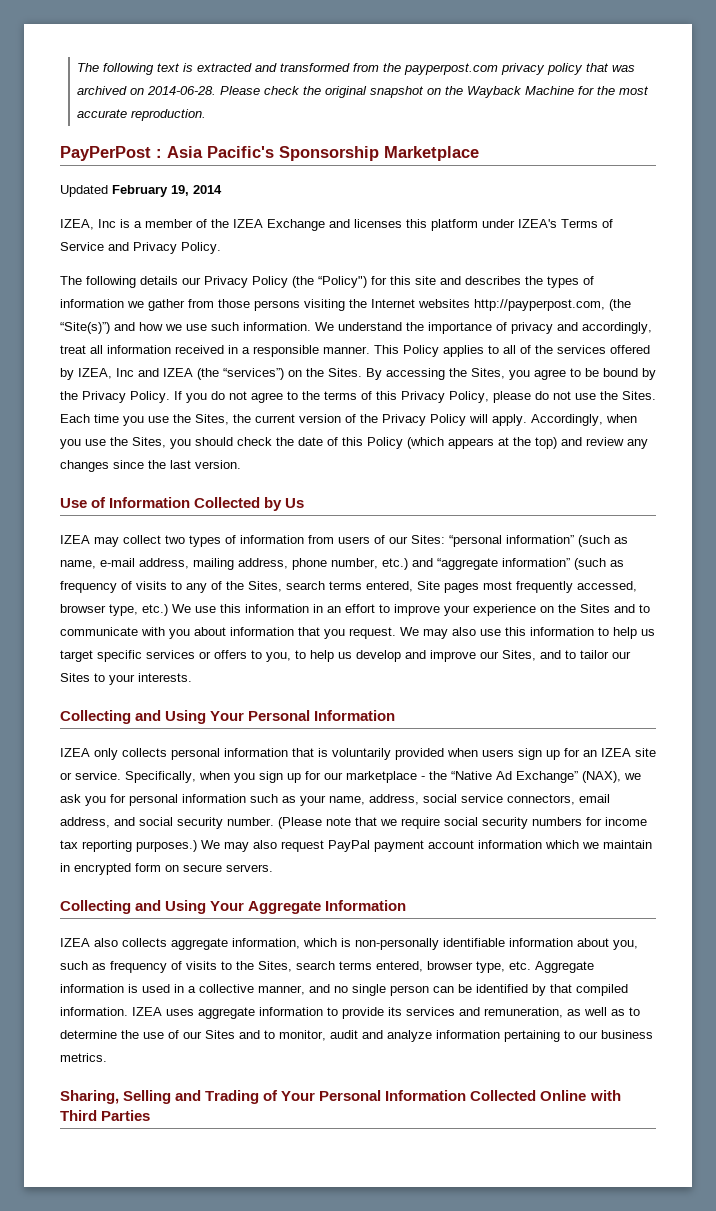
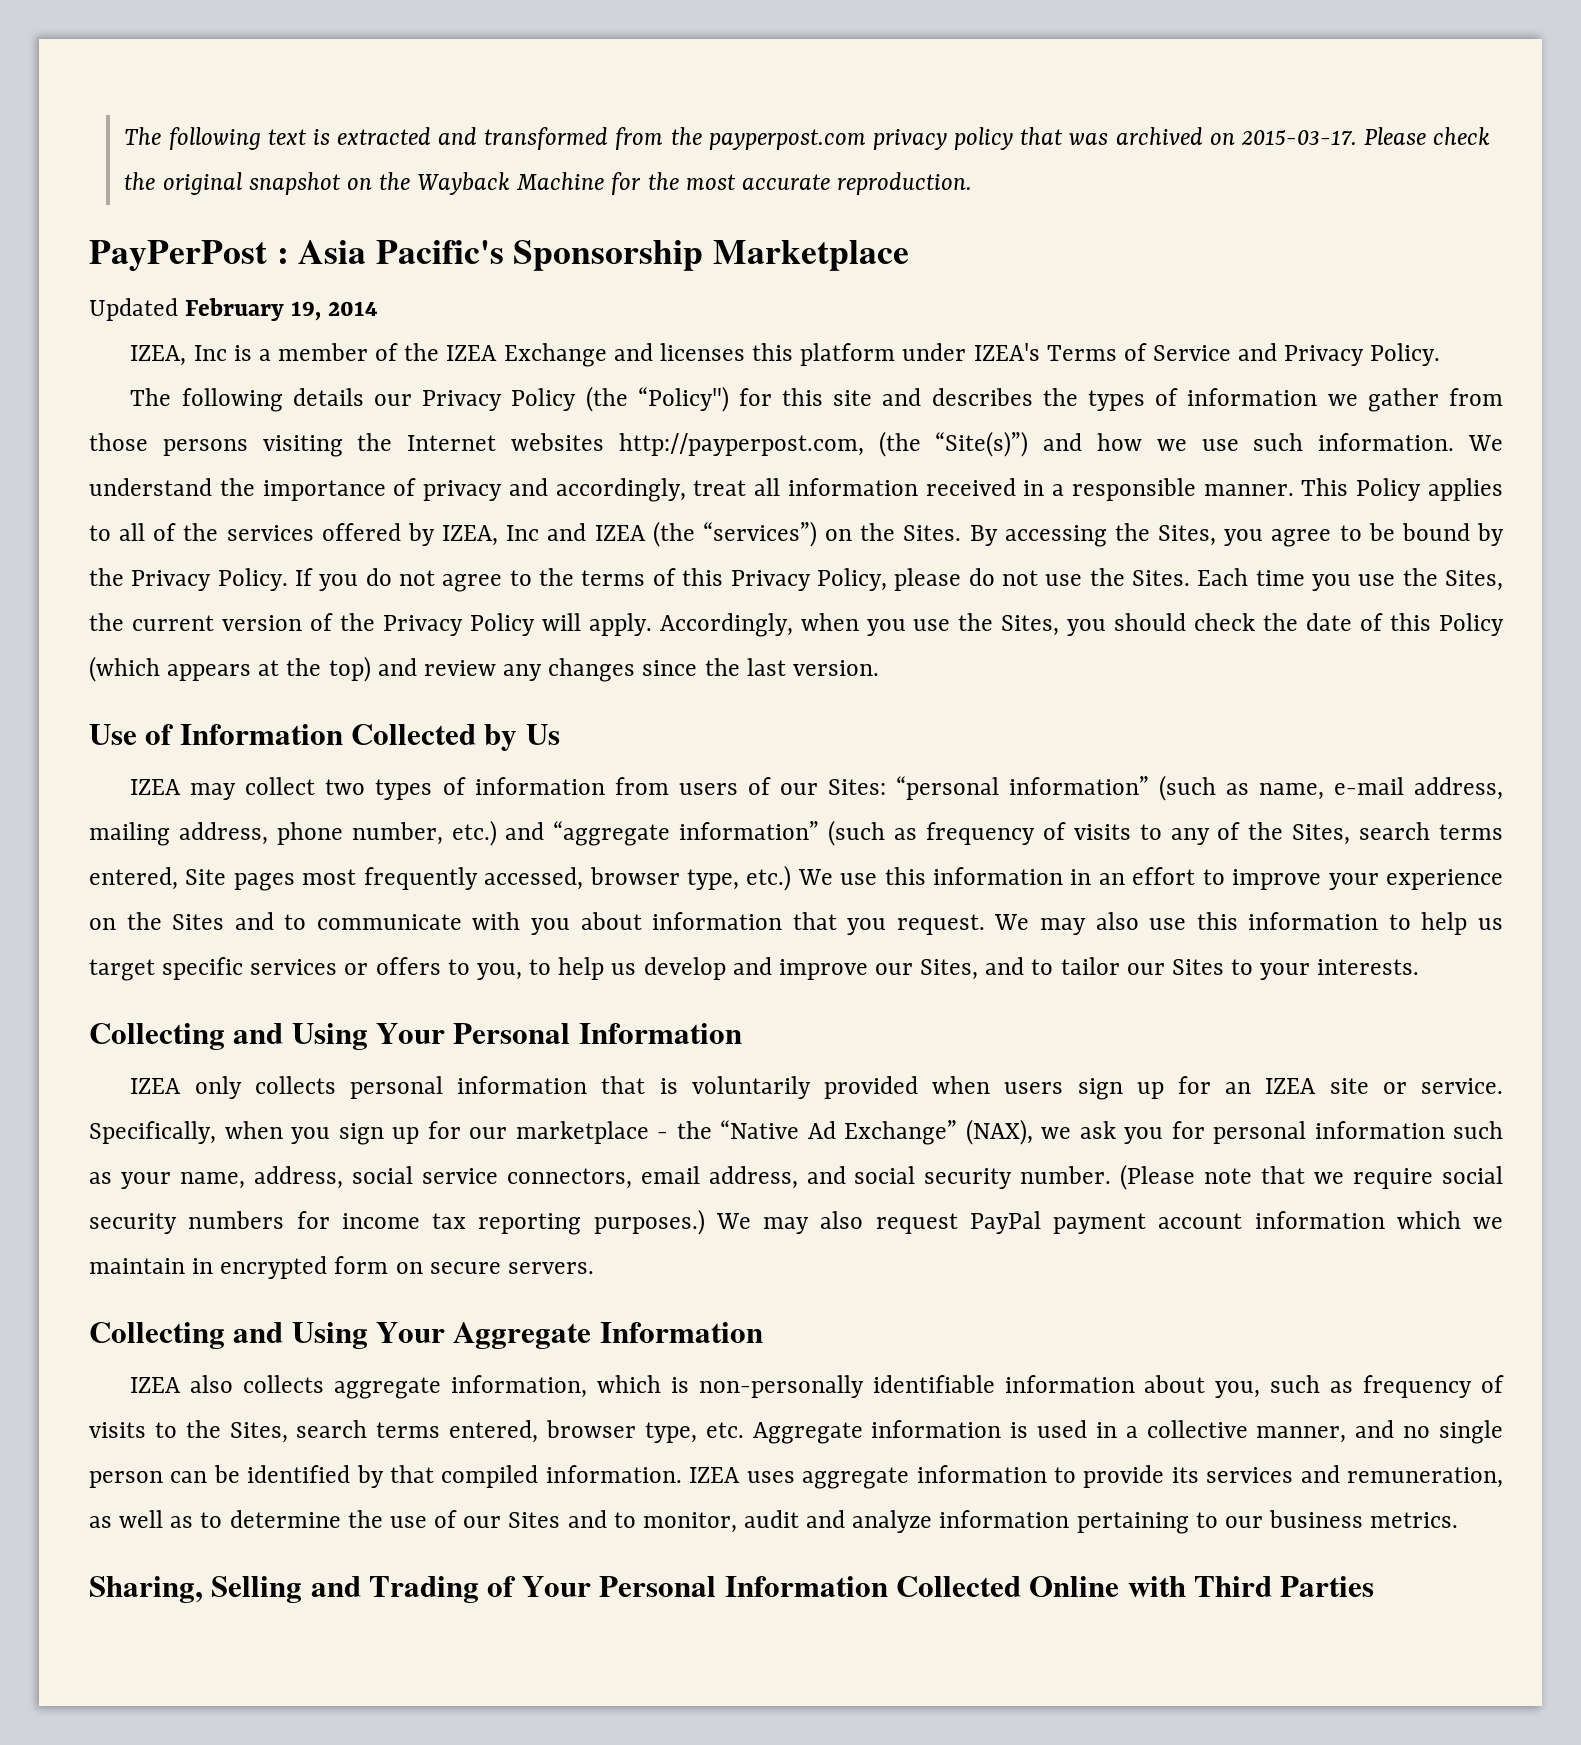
- The following text is extracted and transformed from the payperpost.com privacy policy that was archived on 2014-06-28.
+ The following text is extracted and transformed from the payperpost.com privacy policy that was archived on 2015-03-17.

